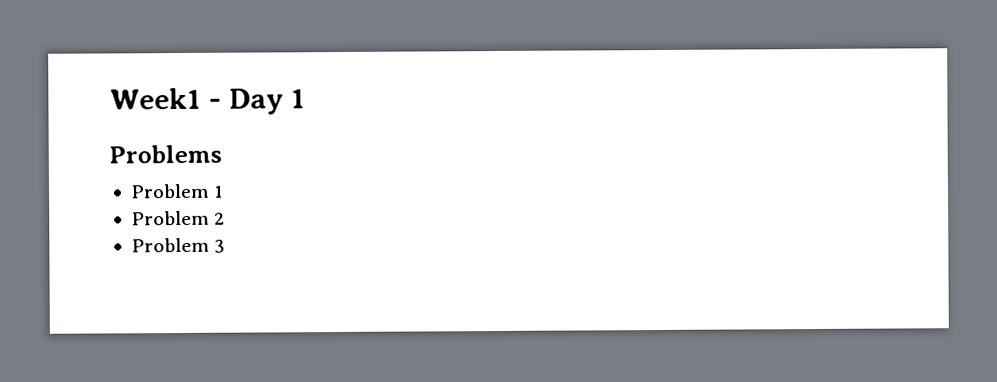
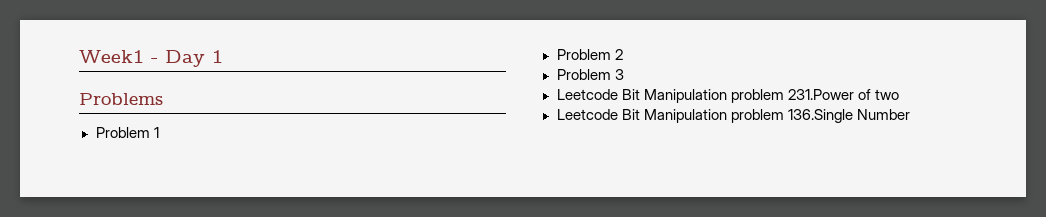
+ Leetcode Bit Manipulation problem 231.Power of two
+ Leetcode Bit Manipulation problem 136.Single Number

